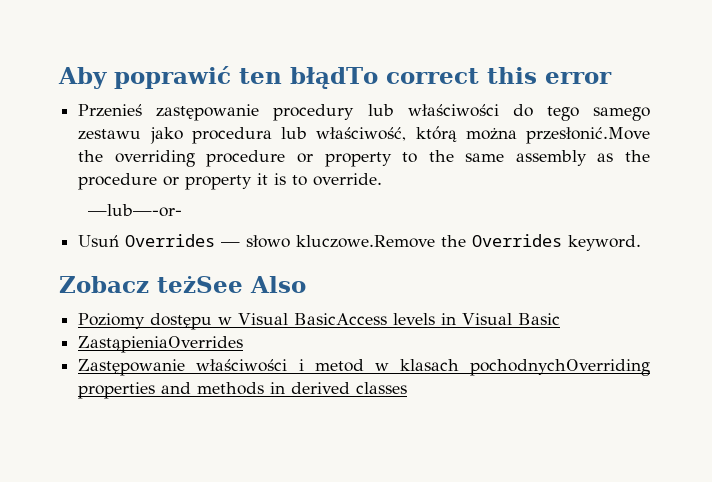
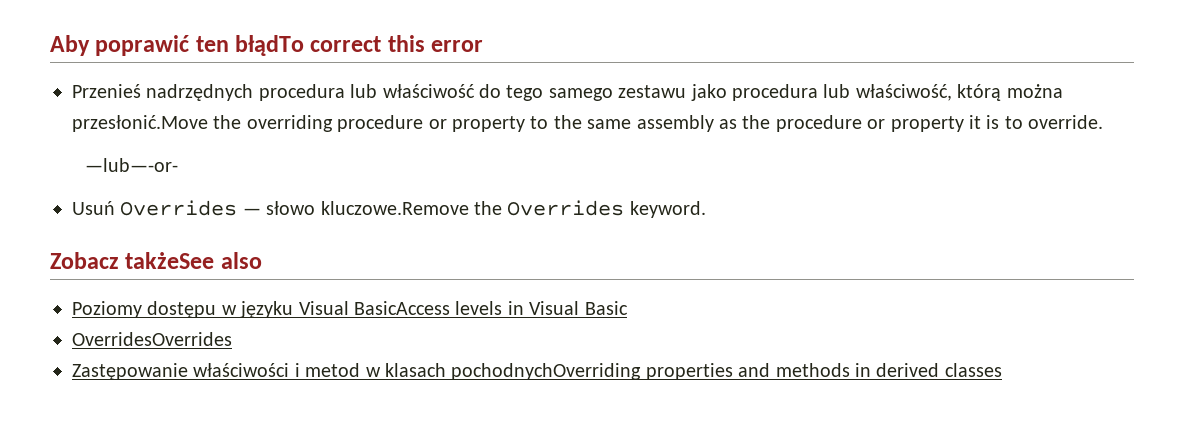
- Przenieś zastępowanie procedury lub właściwości do tego samego zestawu jako procedura lub właściwość, którą można przesłonić.Move the overriding procedure or property to the same assembly as the procedure or property it is to override.
+ Przenieś nadrzędnych procedura lub właściwość do tego samego zestawu jako procedura lub właściwość, którą można przesłonić.Move the overriding procedure or property to the same assembly as the procedure or property it is to override.
- Zobacz teżSee Also
+ Zobacz takżeSee also
- Poziomy dostępu w Visual BasicAccess levels in Visual Basic
+ Poziomy dostępu w języku Visual BasicAccess levels in Visual Basic
- ZastąpieniaOverrides
+ OverridesOverrides

